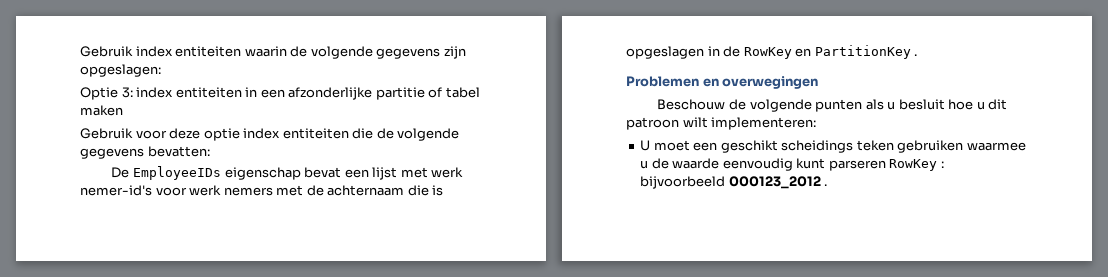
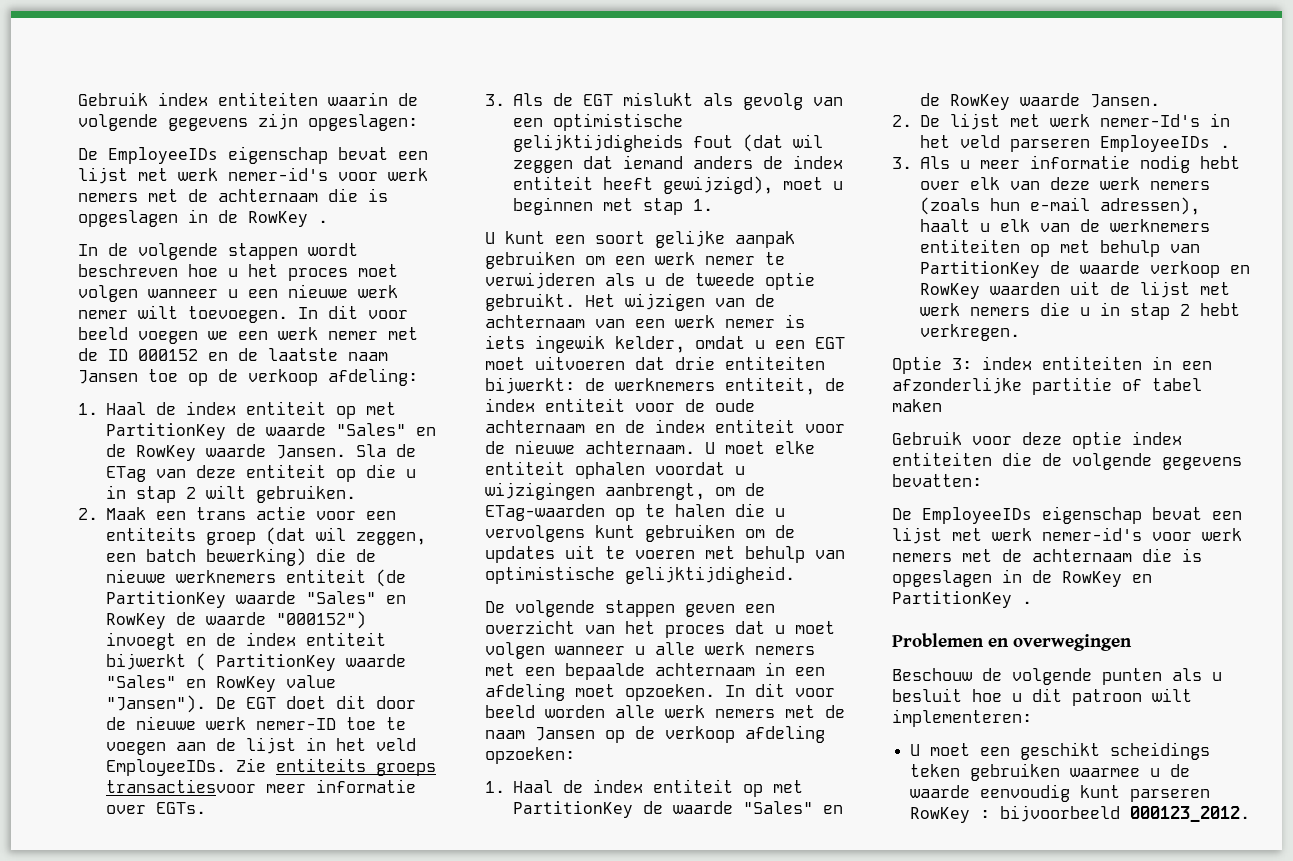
+ De EmployeeIDs eigenschap bevat een lijst met werk nemer-id's voor werk nemers met de achternaam die is opgeslagen in de RowKey .
+ In de volgende stappen wordt beschreven hoe u het proces moet volgen wanneer u een nieuwe werk nemer wilt toevoegen. In dit voor beeld voegen we een werk nemer met de ID 000152 en de laatste naam Jansen toe op de verkoop afdeling:
+ 1. Haal de index entiteit op met PartitionKey de waarde "Sales" en de RowKey waarde Jansen. Sla de ETag van deze entiteit op die u in stap 2 wilt gebruiken.
+ 2. Maak een trans actie voor een entiteits groep (dat wil zeggen, een batch bewerking) die de nieuwe werknemers entiteit (de PartitionKey waarde "Sales" en RowKey de waarde "000152") invoegt en de index entiteit bijwerkt ( PartitionKey waarde "Sales" en RowKey value "Jansen"). De EGT doet dit door de nieuwe werk nemer-ID toe te voegen aan de lijst in het veld EmployeeIDs. Zie entiteits groeps transactiesvoor meer informatie over EGTs.
+ 3. Als de EGT mislukt als gevolg van een optimistische gelijktijdigheids fout (dat wil zeggen dat iemand anders de index entiteit heeft gewijzigd), moet u beginnen met stap 1.
+ U kunt een soort gelijke aanpak gebruiken om een werk nemer te verwijderen als u de tweede optie gebruikt. Het wijzigen van de achternaam van een werk nemer is iets ingewik kelder, omdat u een EGT moet uitvoeren dat drie entiteiten bijwerkt: de werknemers entiteit, de index entiteit voor de oude achternaam en de index entiteit voor de nieuwe achternaam. U moet elke entiteit ophalen voordat u wijzigingen aanbrengt, om de ETag-waarden op te halen die u vervolgens kunt gebruiken om de updates uit te voeren met behulp van optimistische gelijktijdigheid.
+ De volgende stappen geven een overzicht van het proces dat u moet volgen wanneer u alle werk nemers met een bepaalde achternaam in een afdeling moet opzoeken. In dit voor beeld worden alle werk nemers met de naam Jansen op de verkoop afdeling opzoeken:
+ 1. Haal de index entiteit op met PartitionKey de waarde "Sales" en de RowKey waarde Jansen.
+ 2. De lijst met werk nemer-Id's in het veld parseren EmployeeIDs .
+ 3. Als u meer informatie nodig hebt over elk van deze werk nemers (zoals hun e-mail adressen), haalt u elk van de werknemers entiteiten op met behulp van PartitionKey de waarde verkoop en RowKey waarden uit de lijst met werk nemers die u in stap 2 hebt verkregen.
- U moet een geschikt scheidings teken gebruiken waarmee u de waarde eenvoudig kunt parseren RowKey : bijvoorbeeld 000123_2012 .
+ U moet een geschikt scheidings teken gebruiken waarmee u de waarde eenvoudig kunt parseren RowKey : bijvoorbeeld 000123_2012.

